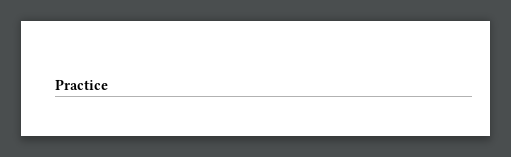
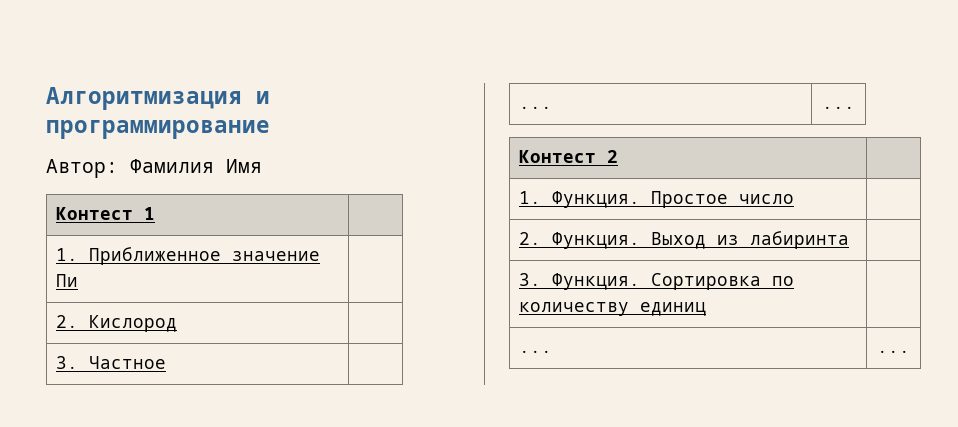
- Practice
+ Алгоритмизация и программирование
+ Автор: Фамилия Имя
+ Контест 1 |
+ 1. Приближенное значение Пи |
+ 2. Кислород |
+ 3. Частное |
+ ... | ...
+ Контест 2 |
+ 1. Функция. Простое число |
+ 2. Функция. Выход из лабиринта |
+ 3. Функция. Сортировка по количеству единиц |
+ ... | ...

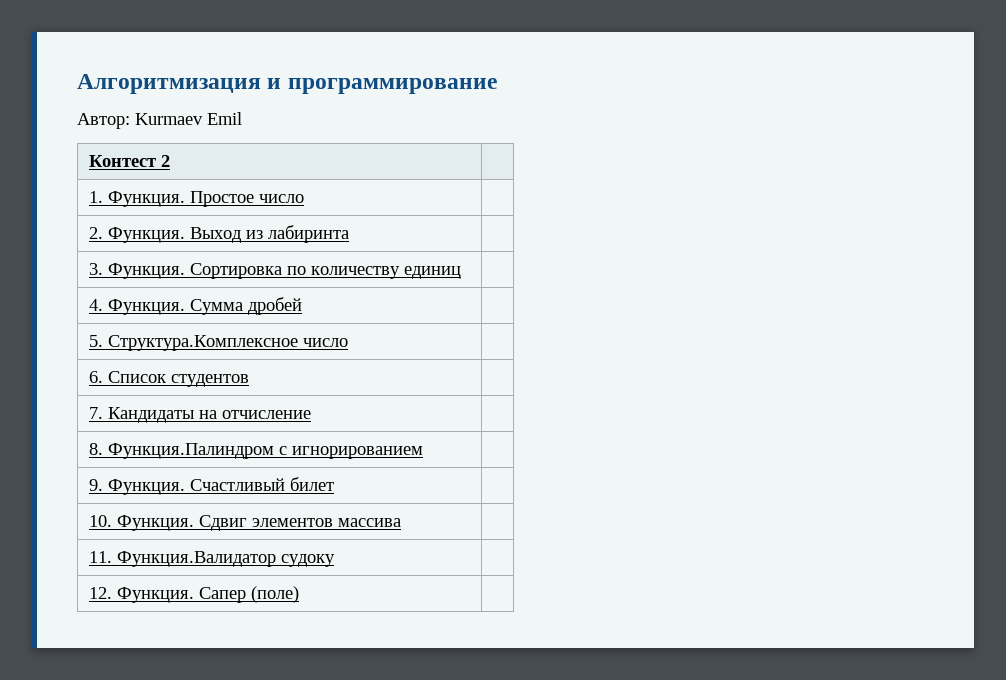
- Автор: Фамилия Имя
- Контест 1 |
- 1. Приближенное значение Пи |
- 2. Кислород |
- 3. Частное |
- ... | ...
+ Автор: Kurmaev Emil
  3. Функция. Сортировка по количеству единиц |
- ... | ...
+ 4. Функция. Сумма дробей |
+ 5. Структура.Комплексное число |
+ 6. Список студентов |
+ 7. Кандидаты на отчисление |
+ 8. Функция.Палиндром с игнорированием |
+ 9. Функция. Счастливый билет |
+ 10. Функция. Сдвиг элементов массива |
+ 11. Функция.Валидатор судоку |
+ 12. Функция. Сапер (поле) |

